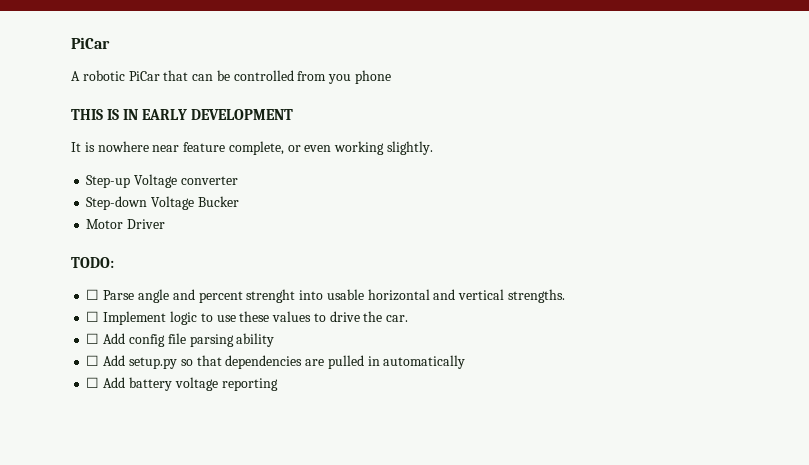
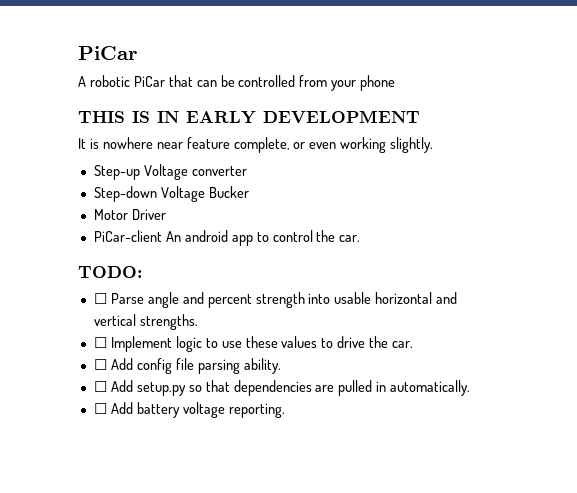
- A robotic PiCar that can be controlled from you phone
+ A robotic PiCar that can be controlled from your phone
+ PiCar-client An android app to control the car.
- ☐ Parse angle and percent strenght into usable horizontal and vertical strengths.
+ ☐ Parse angle and percent strength into usable horizontal and vertical strengths.
- ☐ Add config file parsing ability
+ ☐ Add config file parsing ability.
- ☐ Add setup.py so that dependencies are pulled in automatically
+ ☐ Add setup.py so that dependencies are pulled in automatically.
- ☐ Add battery voltage reporting
+ ☐ Add battery voltage reporting.

